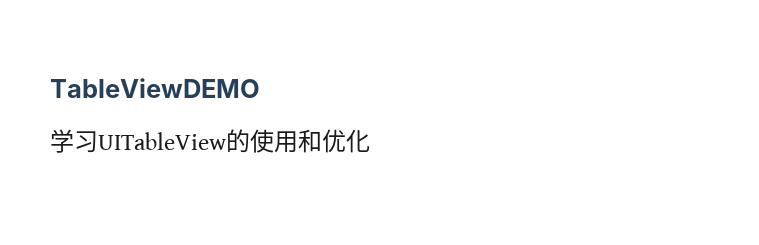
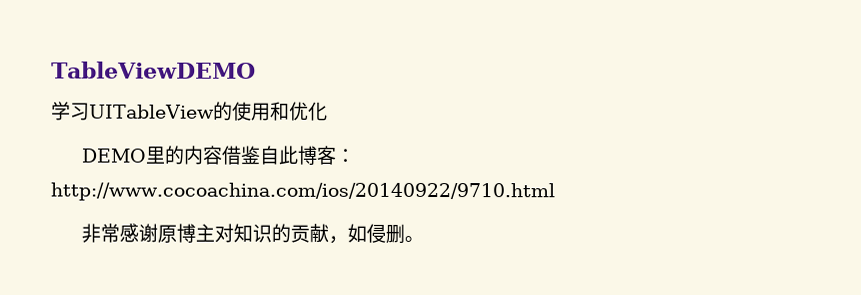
+ DEMO里的内容借鉴自此博客：http://www.cocoachina.com/ios/20140922/9710.html
+ 非常感谢原博主对知识的贡献，如侵删。

